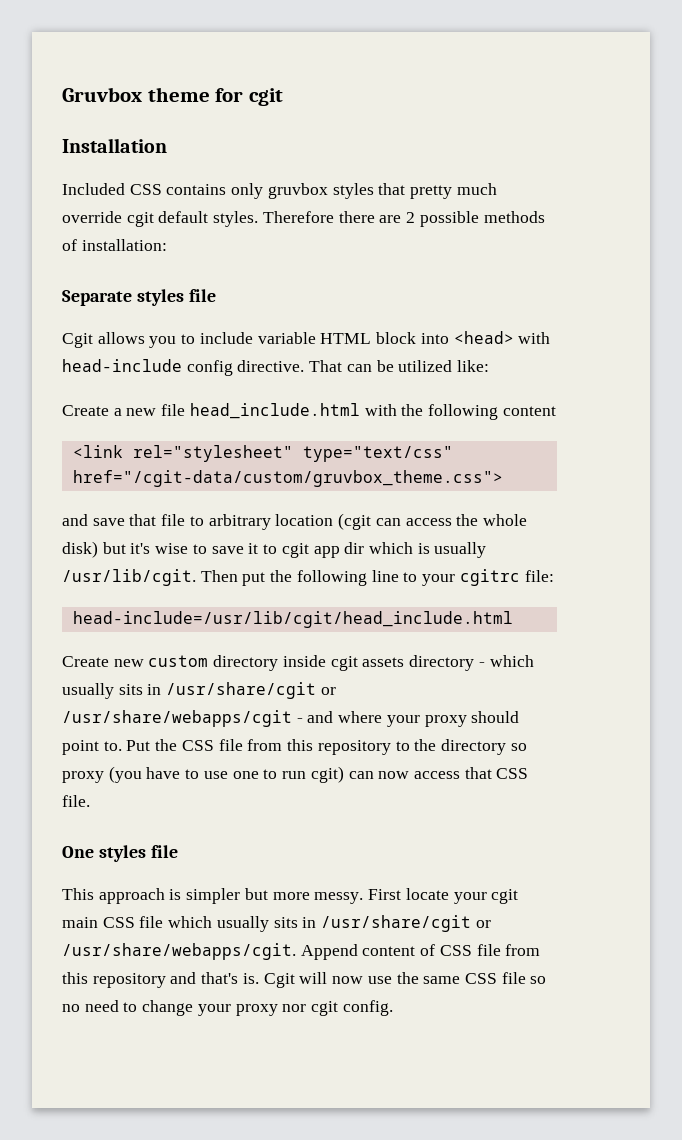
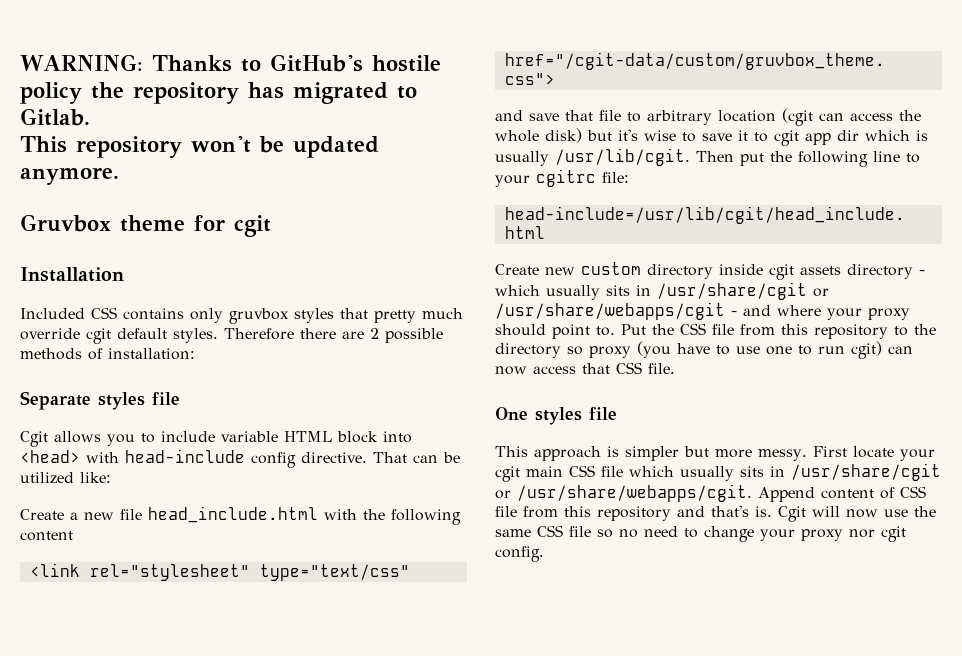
+ WARNING: Thanks to GitHub's hostile policy the repository has migrated to Gitlab.
+ This repository won't be updated anymore.

